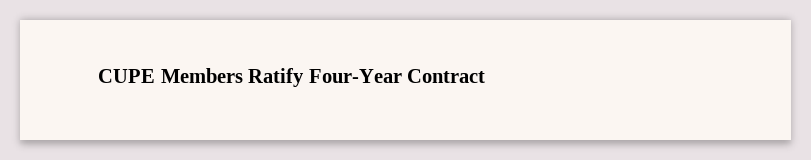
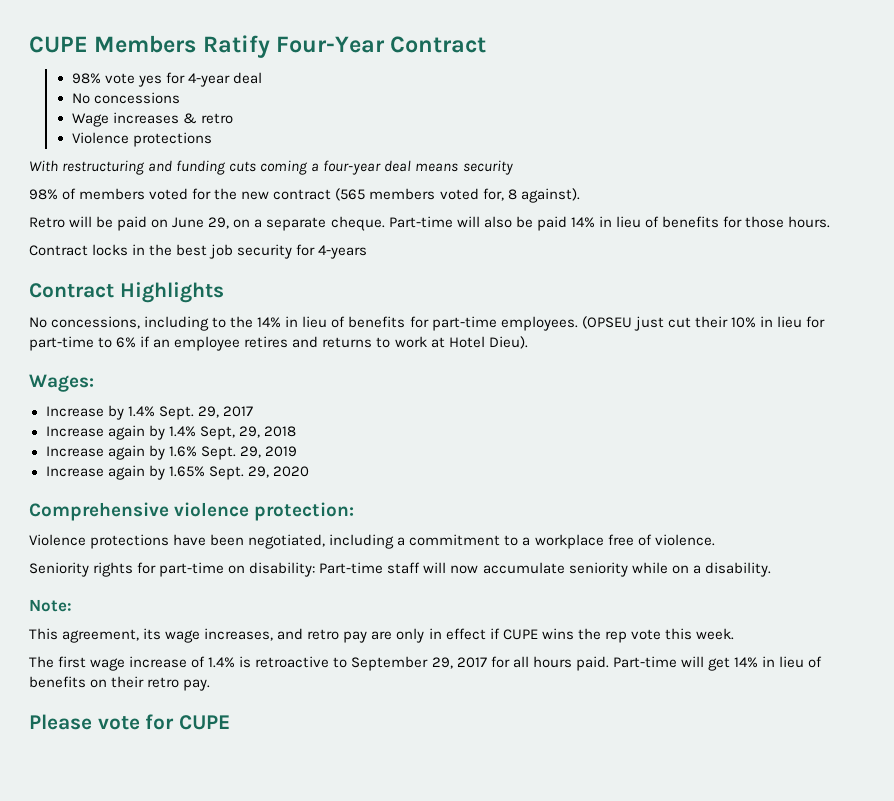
+ 98% vote yes for 4-year deal
+ No concessions
+ Wage increases & retro
+ Violence protections
+ With restructuring and funding cuts coming a four-year deal means security
+ 98% of members voted for the new contract (565 members voted for, 8 against).
+ Retro will be paid on June 29, on a separate cheque. Part-time will also be paid 14% in lieu of benefits for those hours.
+ Contract locks in the best job security for 4-years
+ Contract Highlights
+ No concessions, including to the 14% in lieu of benefits for part-time employees. (OPSEU just cut their 10% in lieu for part-time to 6% if an employee retires and returns to work at Hotel Dieu).
+ Wages:
+ Increase by 1.4% Sept. 29, 2017
+ Increase again by 1.4% Sept, 29, 2018
+ Increase again by 1.6% Sept. 29, 2019
+ Increase again by 1.65% Sept. 29, 2020
+ Comprehensive violence protection:
+ Violence protections have been negotiated, including a commitment to a workplace free of violence.
+ Seniority rights for part-time on disability: Part-time staff will now accumulate seniority while on a disability.
+ Note:
+ This agreement, its wage increases, and retro pay are only in effect if CUPE wins the rep vote this week.
+ The first wage increase of 1.4% is retroactive to September 29, 2017 for all hours paid. Part-time will get 14% in lieu of benefits on their retro pay.
+ Please vote for CUPE

